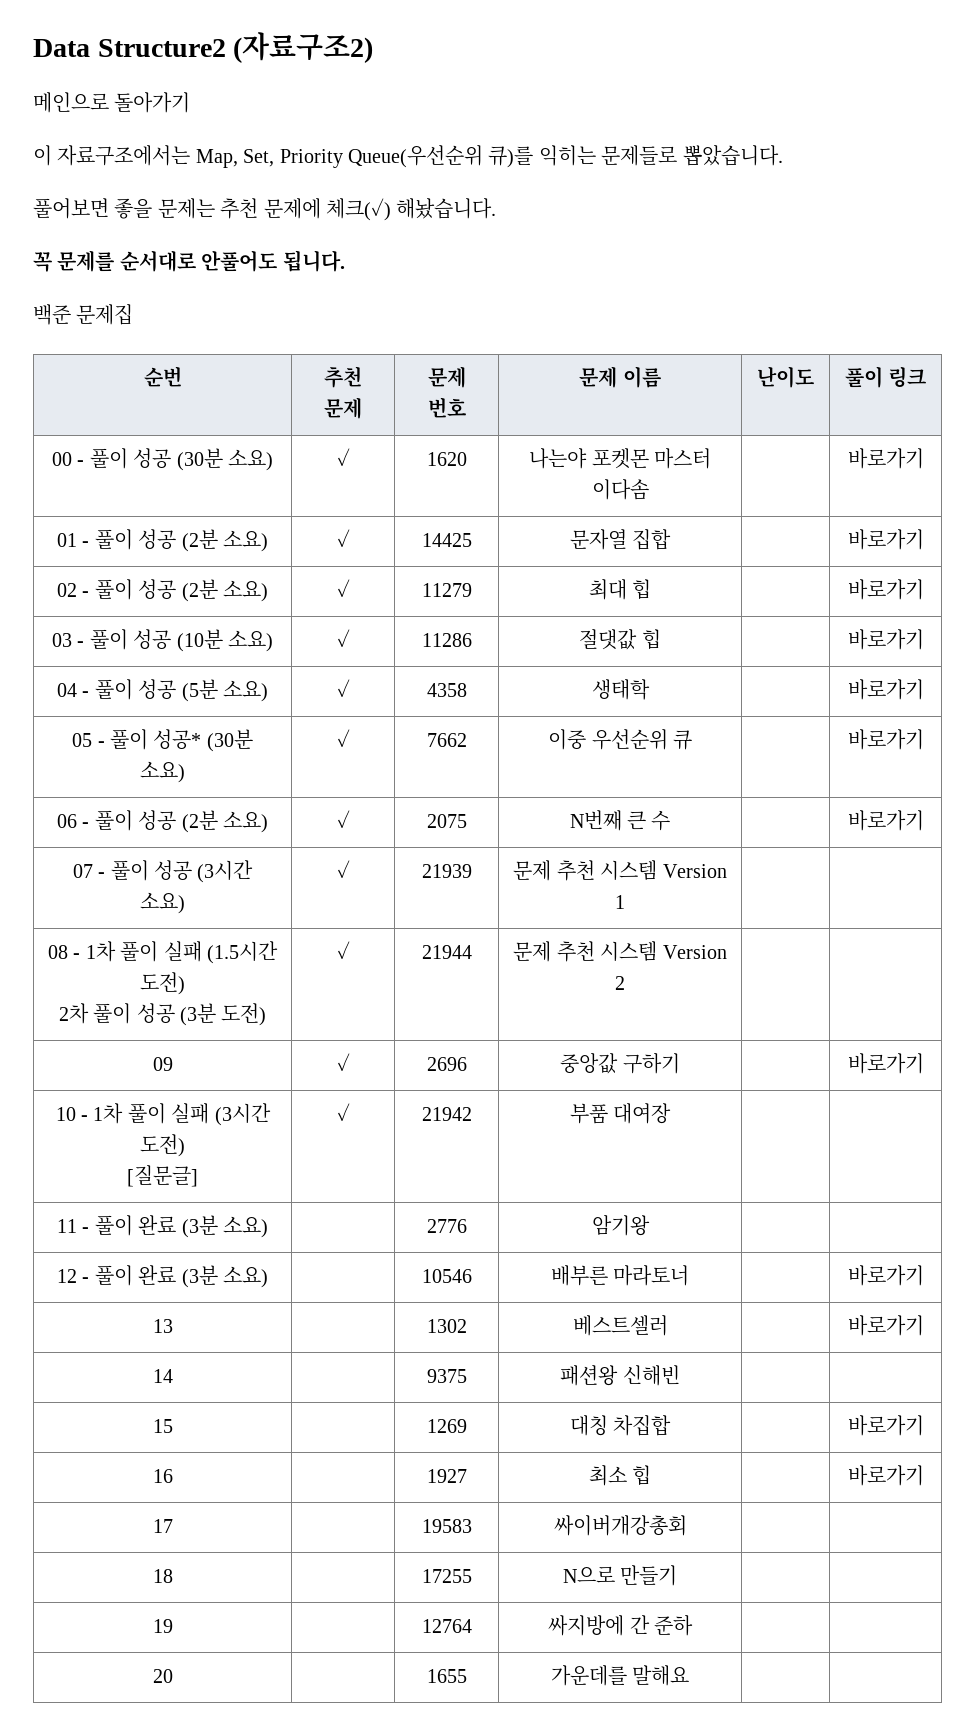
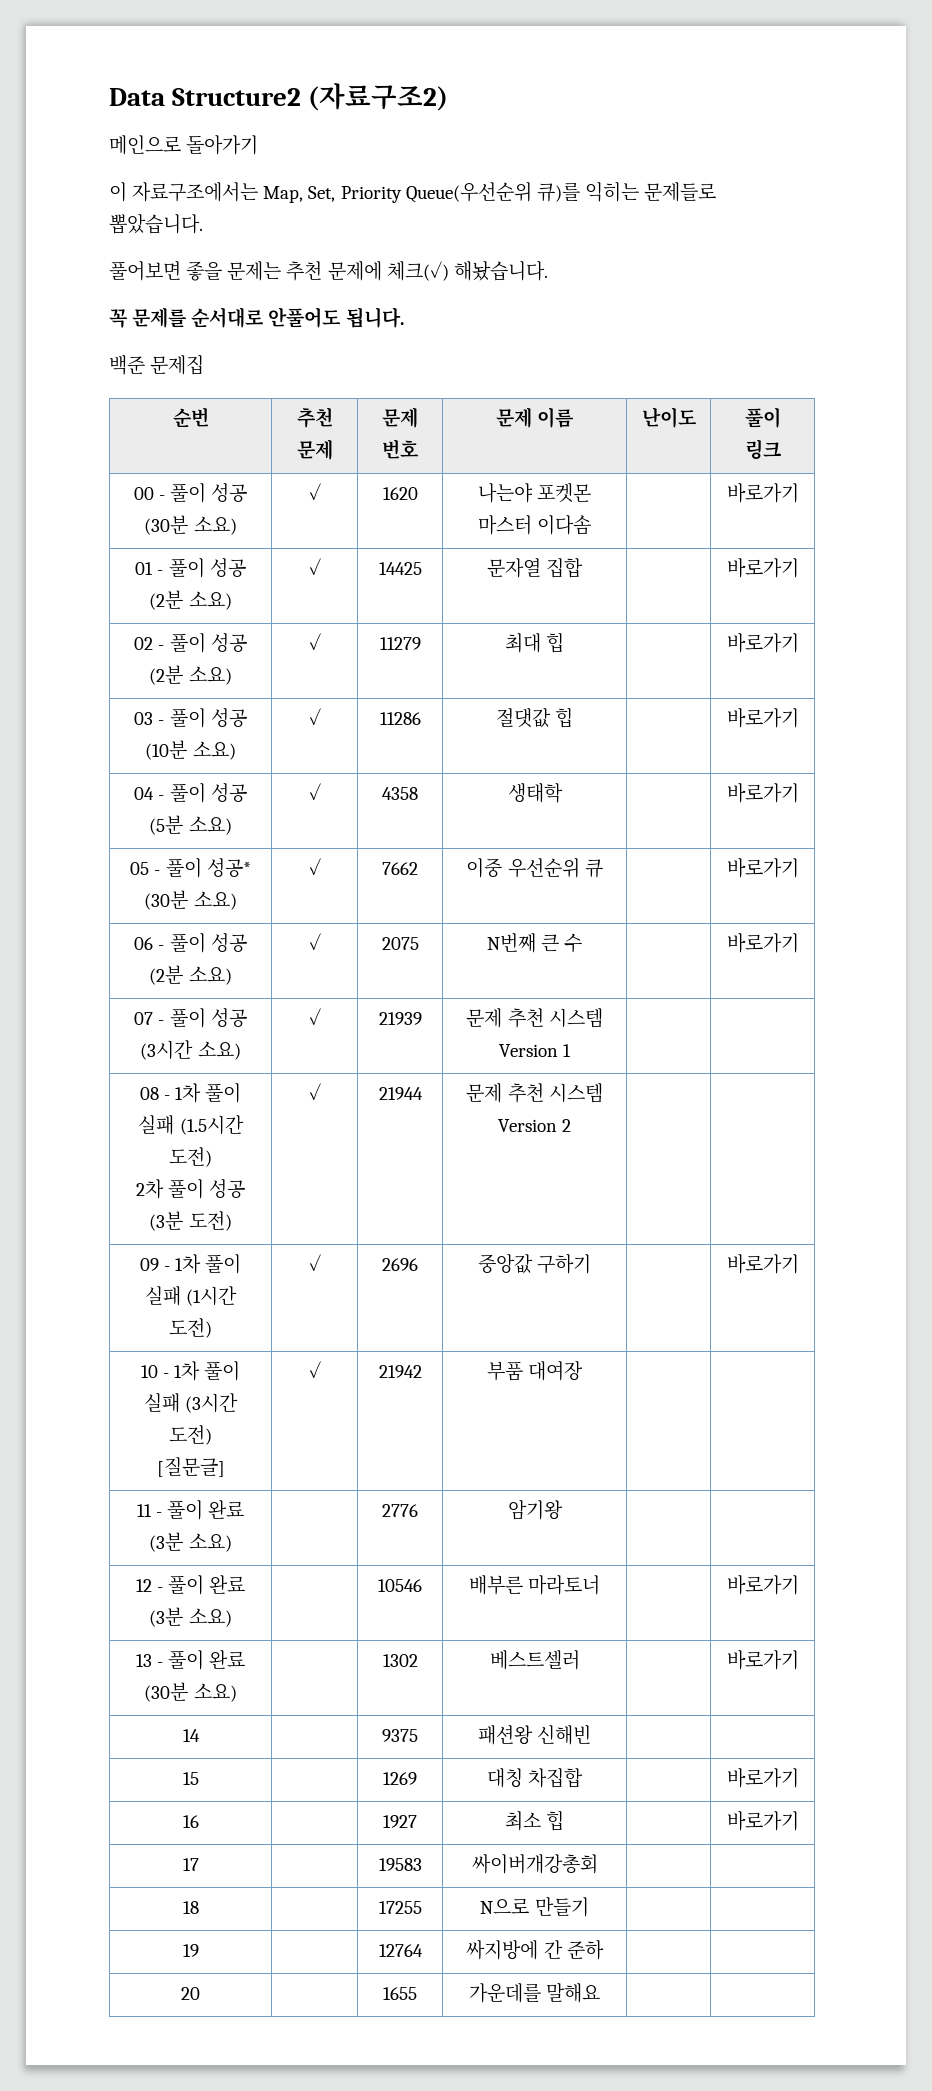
- 09 | ✓ | 2696 | 중앙값 구하기 | | 바로가기
+ 09 - 1차 풀이 실패 (1시간 도전) | ✓ | 2696 | 중앙값 구하기 | | 바로가기
- 13 | | 1302 | 베스트셀러 | | 바로가기
+ 13 - 풀이 완료 (30분 소요) | | 1302 | 베스트셀러 | | 바로가기

